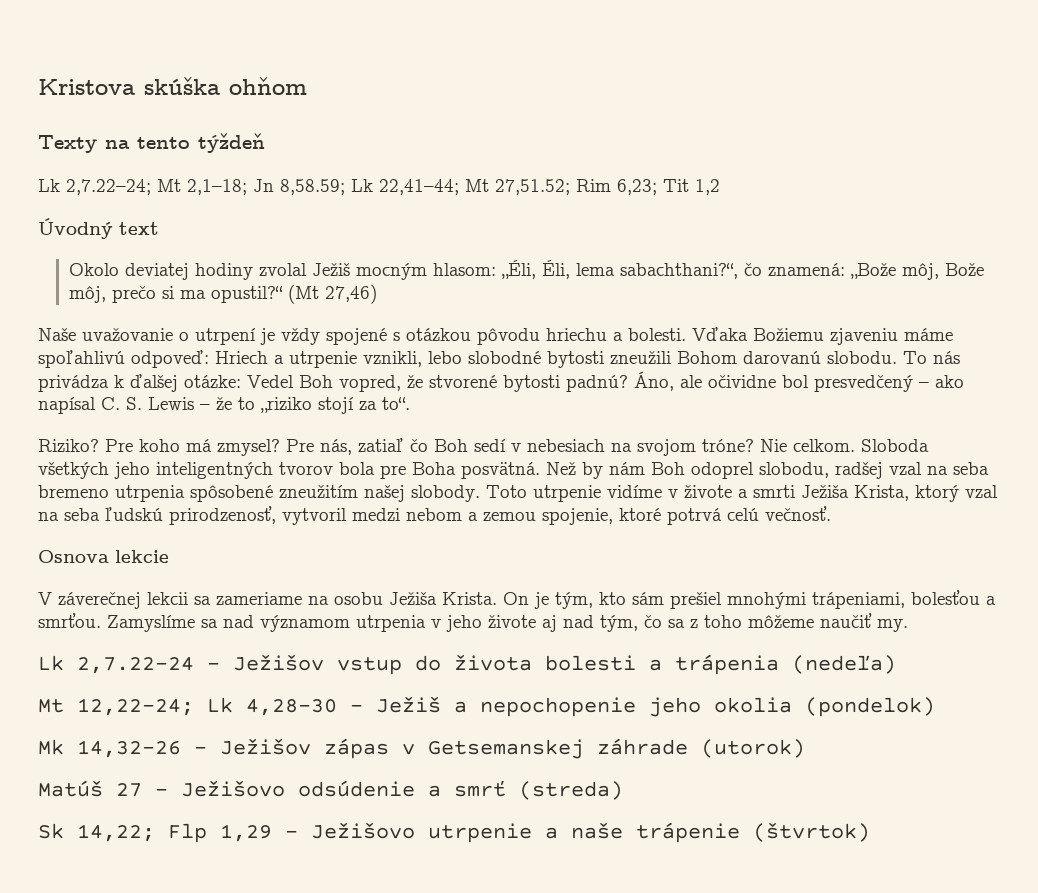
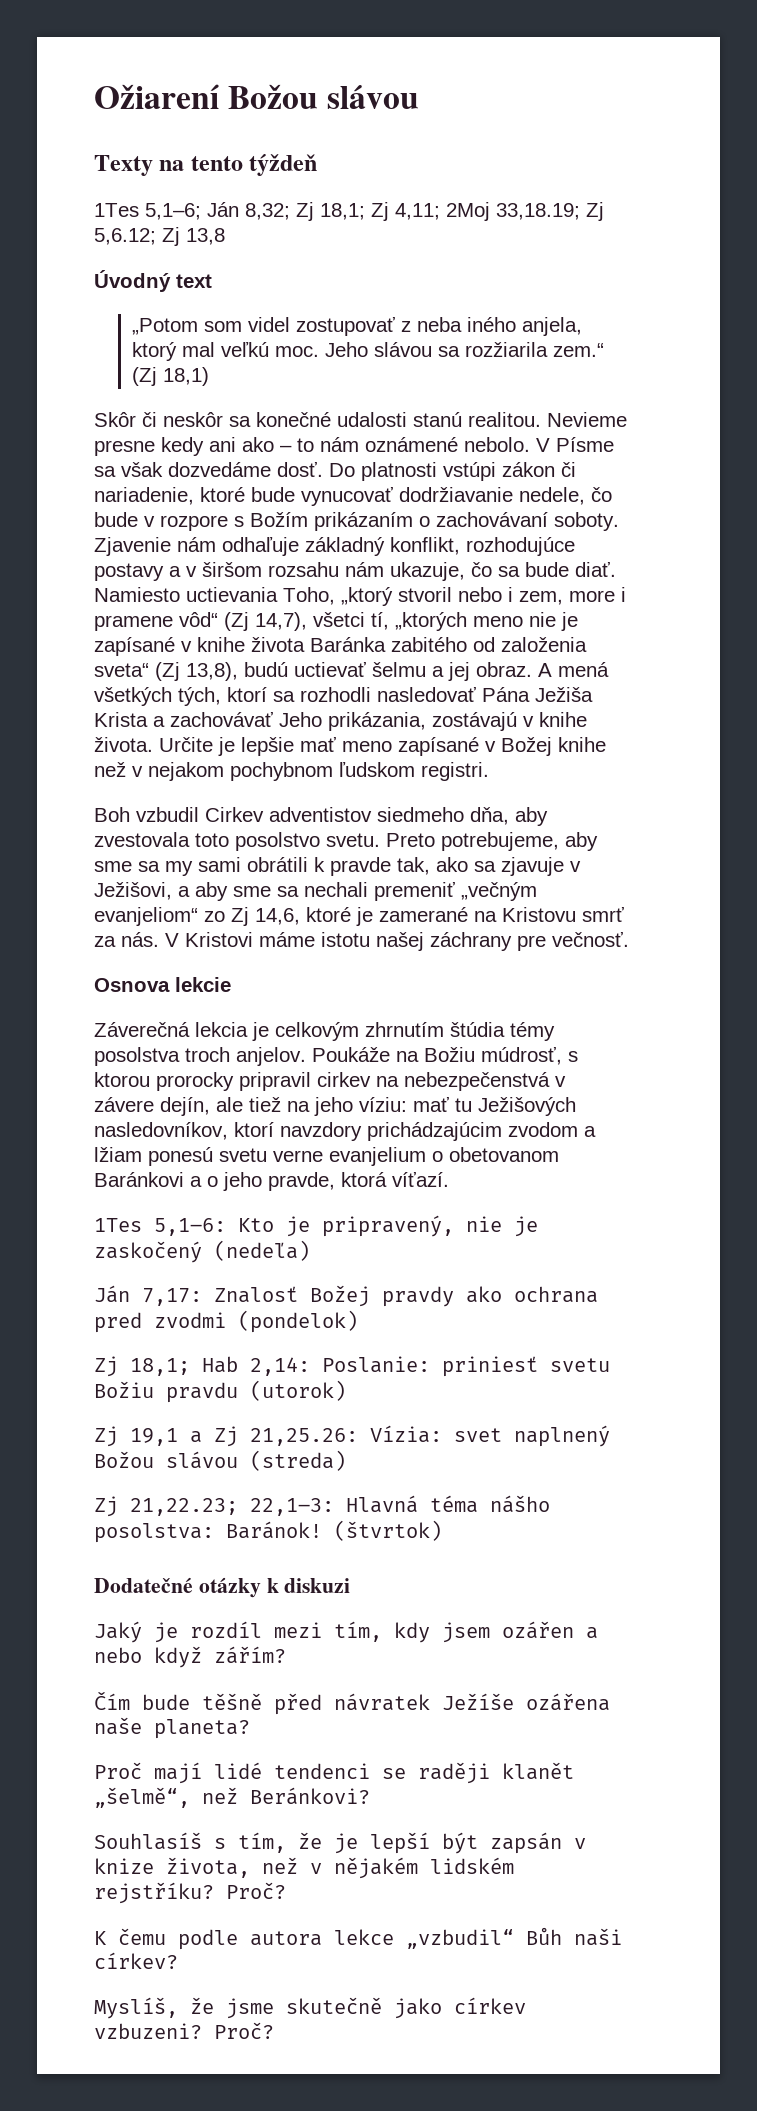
- Kristova skúška ohňom
+ Ožiarení Božou slávou
- Lk 2,7.22–24; Mt 2,1–18; Jn 8,58.59; Lk 22,41–44; Mt 27,51.52; Rim 6,23; Tit 1,2
+ 1Tes 5,1–6; Ján 8,32; Zj 18,1; Zj 4,11; 2Moj 33,18.19; Zj 5,6.12; Zj 13,8
  Úvodný text
- Okolo deviatej hodiny zvolal Ježiš mocným hlasom: „Éli, Éli, lema sabachthani?“, čo znamená: „Bože môj, Bože môj, prečo si ma opustil?“ (Mt 27,46)
- Naše uvažovanie o utrpení je vždy spojené s otázkou pôvodu hriechu a bolesti. Vďaka Božiemu zjaveniu máme spoľahlivú odpoveď: Hriech a utrpenie vznikli, lebo slobodné bytosti zneužili Bohom darovanú slobodu. To nás privádza k ďalšej otázke: Vedel Boh vopred, že stvorené bytosti padnú? Áno, ale očividne bol presvedčený – ako napísal C. S. Lewis – že to „riziko stojí za to“.
- Riziko? Pre koho má zmysel? Pre nás, zatiaľ čo Boh sedí v nebesiach na svojom tróne? Nie celkom. Sloboda všetkých jeho inteligentných tvorov bola pre Boha posvätná. Než by nám Boh odoprel slobodu, radšej vzal na seba bremeno utrpenia spôsobené zneužitím našej slobody. Toto utrpenie vidíme v živote a smrti Ježiša Krista, ktorý vzal na seba ľudskú prirodzenosť, vytvoril medzi nebom a zemou spojenie, ktoré potrvá celú večnosť.
+ „Potom som videl zostupovať z neba iného anjela, ktorý mal veľkú moc. Jeho slávou sa rozžiarila zem.“ (Zj 18,1)
+ Skôr či neskôr sa konečné udalosti stanú realitou. Nevieme presne kedy ani ako – to nám oznámené nebolo. V Písme sa však dozvedáme dosť. Do platnosti vstúpi zákon či nariadenie, ktoré bude vynucovať dodržiavanie nedele, čo bude v rozpore s Božím prikázaním o zachovávaní soboty. Zjavenie nám odhaľuje základný konflikt, rozhodujúce postavy a v širšom rozsahu nám ukazuje, čo sa bude diať. Namiesto uctievania Toho, „ktorý stvoril nebo i zem, more i pramene vôd“ (Zj 14,7), všetci tí, „ktorých meno nie je zapísané v knihe života Baránka zabitého od založenia sveta“ (Zj 13,8), budú uctievať šelmu a jej obraz. A mená všetkých tých, ktorí sa rozhodli nasledovať Pána Ježiša Krista a zachovávať Jeho prikázania, zostávajú v knihe života. Určite je lepšie mať meno zapísané v Božej knihe než v nejakom pochybnom ľudskom registri.
+ Boh vzbudil Cirkev adventistov siedmeho dňa, aby zvestovala toto posolstvo svetu. Preto potrebujeme, aby sme sa my sami obrátili k pravde tak, ako sa zjavuje v Ježišovi, a aby sme sa nechali premeniť „večným evanjeliom“ zo Zj 14,6, ktoré je zamerané na Kristovu smrť za nás. V Kristovi máme istotu našej záchrany pre večnosť.
  Osnova lekcie
- V záverečnej lekcii sa zameriame na osobu Ježiša Krista. On je tým, kto sám prešiel mnohými trápeniami, bolesťou a smrťou. Zamyslíme sa nad významom utrpenia v jeho živote aj nad tým, čo sa z toho môžeme naučiť my.
- Lk 2,7.22–24 – Ježišov vstup do života bolesti a trápenia (nedeľa)
- Mt 12,22–24; Lk 4,28–30 – Ježiš a nepochopenie jeho okolia (pondelok)
- Mk 14,32–26 – Ježišov zápas v Getsemanskej záhrade (utorok)
- Matúš 27 – Ježišovo odsúdenie a smrť (streda)
- Sk 14,22; Flp 1,29 – Ježišovo utrpenie a naše trápenie (štvrtok)
+ Záverečná lekcia je celkovým zhrnutím štúdia témy posolstva troch anjelov. Poukáže na Božiu múdrosť, s ktorou prorocky pripravil cirkev na nebezpečenstvá v závere dejín, ale tiež na jeho víziu: mať tu Ježišových nasledovníkov, ktorí navzdory prichádzajúcim zvodom a lžiam ponesú svetu verne evanjelium o obetovanom Baránkovi a o jeho pravde, ktorá víťazí.
+ 1Tes 5,1–6: Kto je pripravený, nie je zaskočený (nedeľa)
+ Ján 7,17: Znalosť Božej pravdy ako ochrana pred zvodmi (pondelok)
+ Zj 18,1; Hab 2,14: Poslanie: priniesť svetu Božiu pravdu (utorok)
+ Zj 19,1 a Zj 21,25.26: Vízia: svet naplnený Božou slávou (streda)
+ Zj 21,22.23; 22,1–3: Hlavná téma nášho posolstva: Baránok! (štvrtok)
+ Dodatečné otázky k diskuzi
+ Jaký je rozdíl mezi tím, kdy jsem ozářen a nebo když zářím?
+ Čím bude těšně před návratek Ježíše ozářena naše planeta?
+ Proč mají lidé tendenci se raději klanět „šelmě“, než Beránkovi?
+ Souhlasíš s tím, že je lepší být zapsán v knize života, než v nějakém lidském rejstříku? Proč?
+ K čemu podle autora lekce „vzbudil“ Bůh naši církev?
+ Myslíš, že jsme skutečně jako církev vzbuzeni? Proč?

